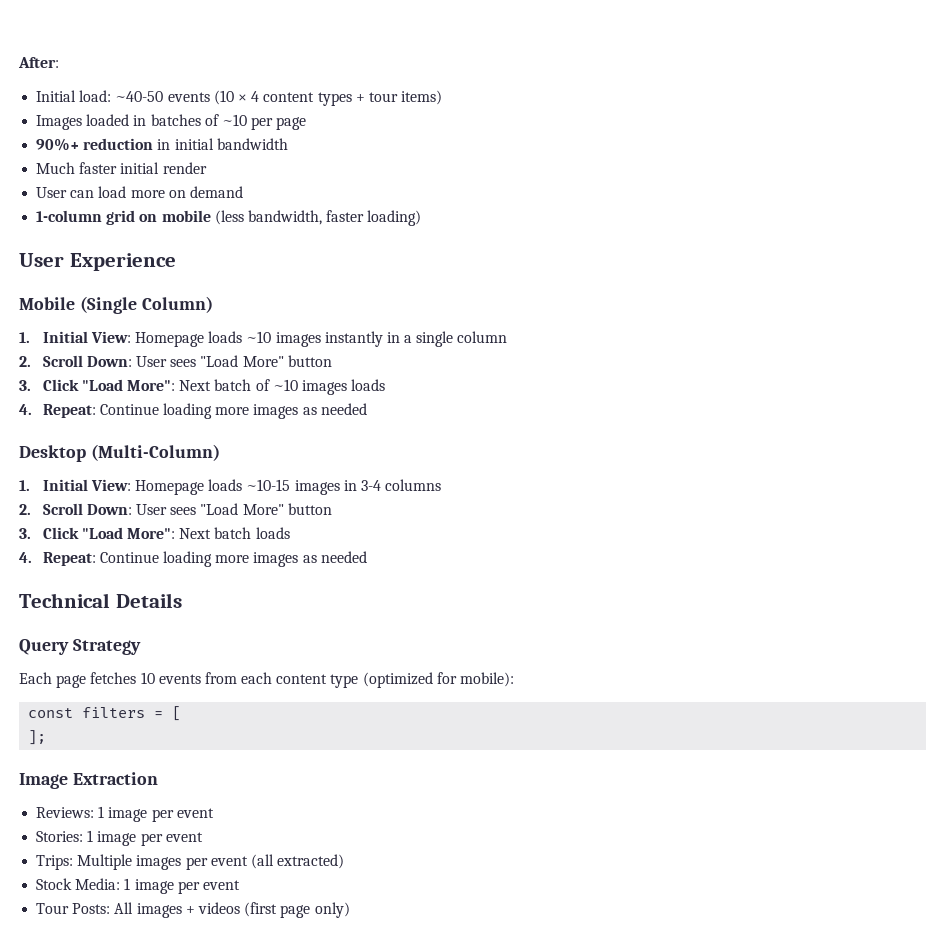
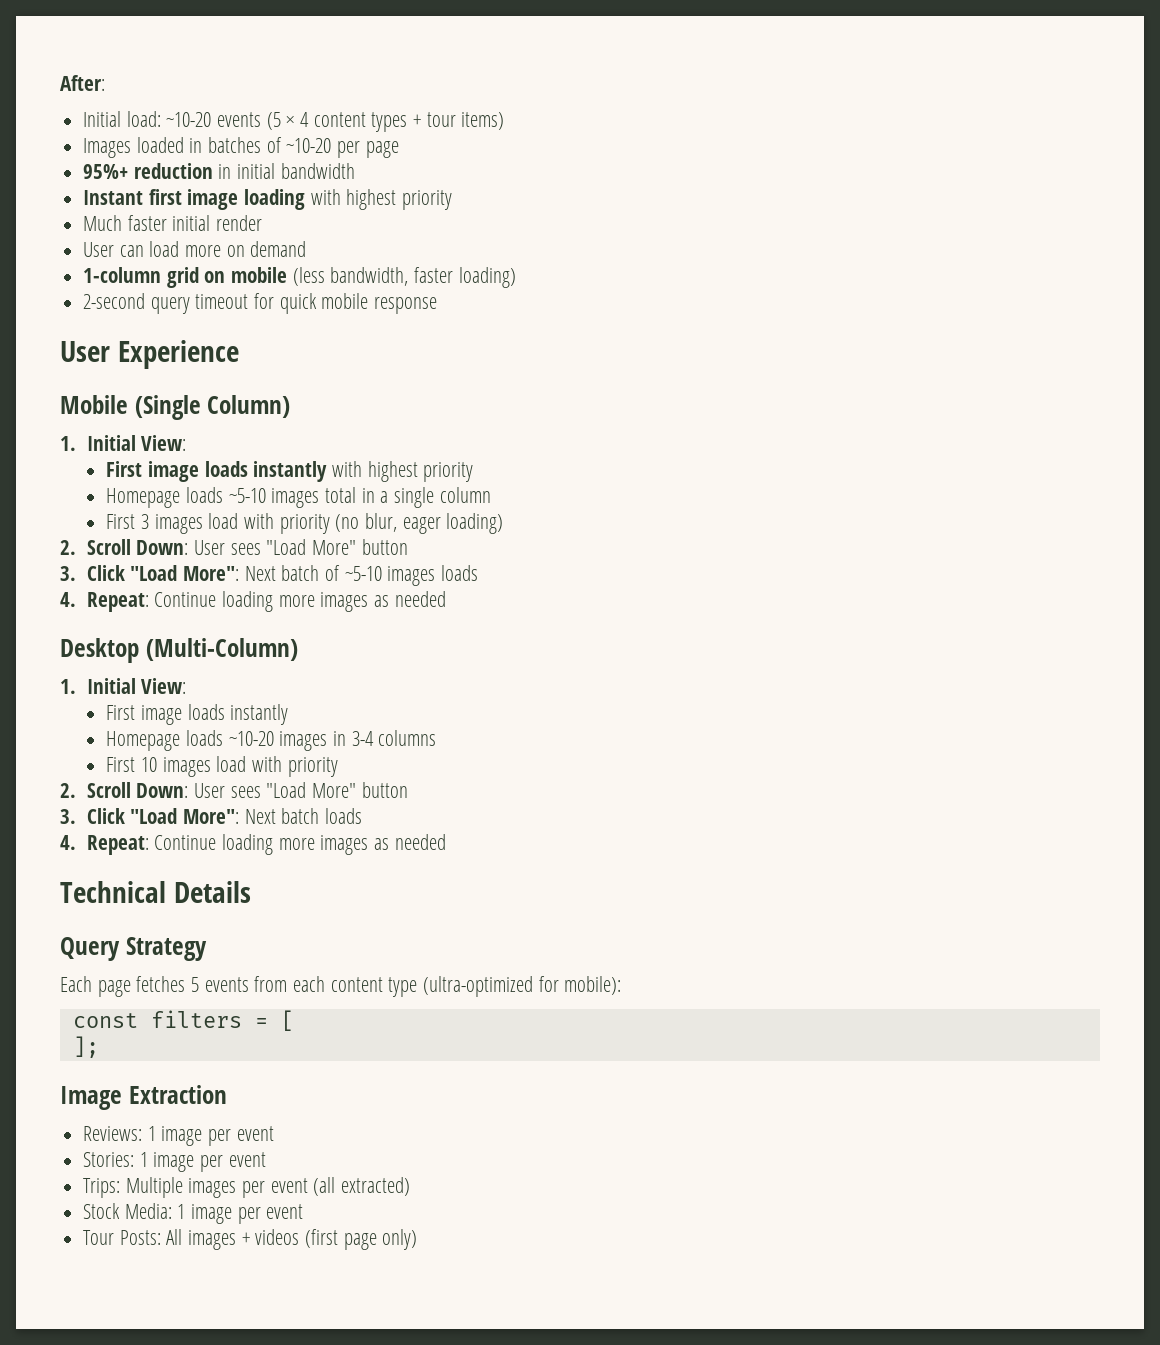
- Initial load: ~40-50 events (10 × 4 content types + tour items)
+ Initial load: ~10-20 events (5 × 4 content types + tour items)
- Images loaded in batches of ~10 per page
+ Images loaded in batches of ~10-20 per page
- 90%+ reduction in initial bandwidth
+ 95%+ reduction in initial bandwidth
+ Instant first image loading with highest priority
+ 2-second query timeout for quick mobile response
  Mobile (Single Column)
- 1. Initial View: Homepage loads ~10 images instantly in a single column
+ 1. Initial View:
+ First image loads instantly with highest priority
+ Homepage loads ~5-10 images total in a single column
+ First 3 images load with priority (no blur, eager loading)
- 3. Click "Load More": Next batch of ~10 images loads
+ 3. Click "Load More": Next batch of ~5-10 images loads
  Desktop (Multi-Column)
- 1. Initial View: Homepage loads ~10-15 images in 3-4 columns
+ 1. Initial View:
+ First image loads instantly
+ Homepage loads ~10-20 images in 3-4 columns
+ First 10 images load with priority
- Each page fetches 10 events from each content type (optimized for mobile):
+ Each page fetches 5 events from each content type (ultra-optimized for mobile):

